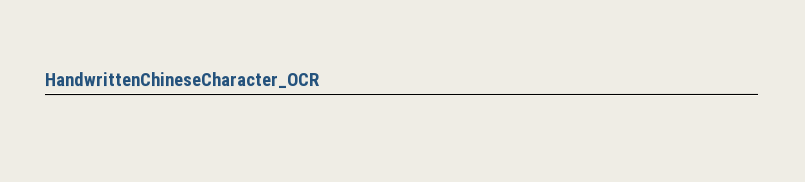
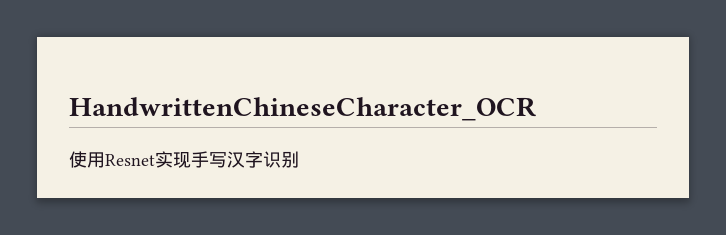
+ 使用Resnet实现手写汉字识别

